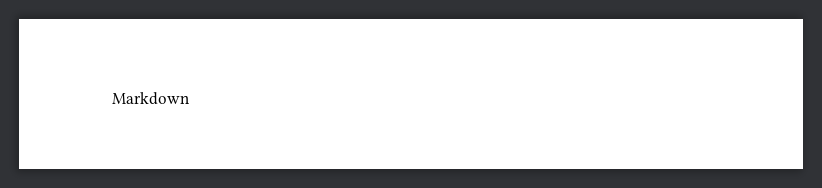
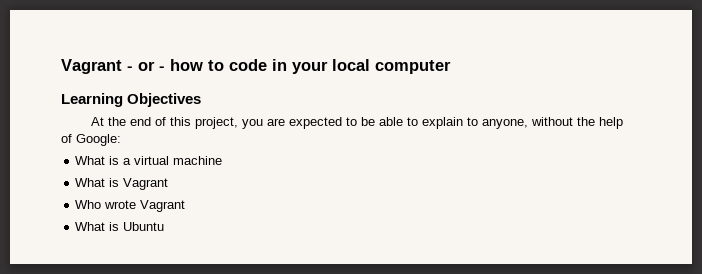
- Markdown
+ Vagrant - or - how to code in your local computer
+ Learning Objectives
+ At the end of this project, you are expected to be able to explain to anyone, without the help of Google:
+ What is a virtual machine
+ What is Vagrant
+ Who wrote Vagrant
+ What is Ubuntu

